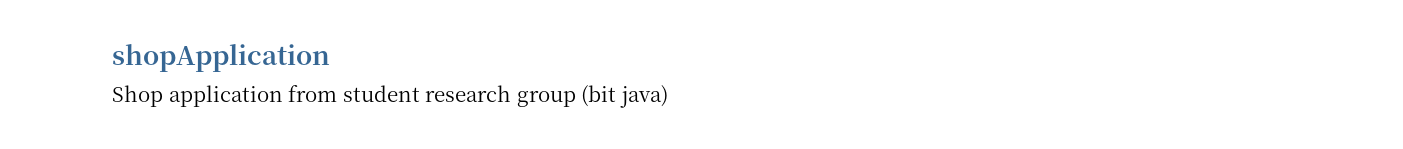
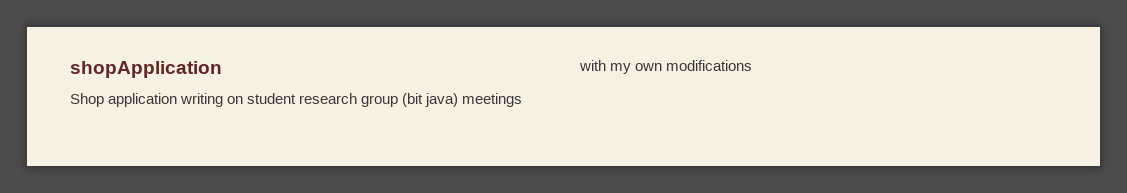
- Shop application from student research group (bit java)
+ Shop application writing on student research group (bit java) meetings with my own modifications

